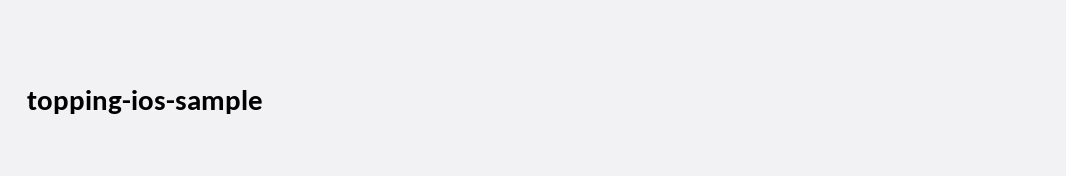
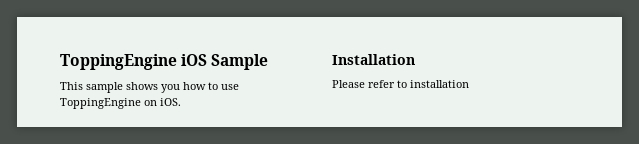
- topping-ios-sample
+ ToppingEngine iOS Sample
+ This sample shows you how to use ToppingEngine on iOS.
+ Installation
+ Please refer to installation

